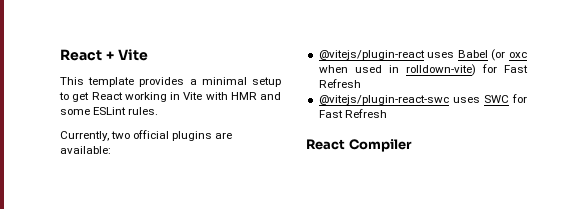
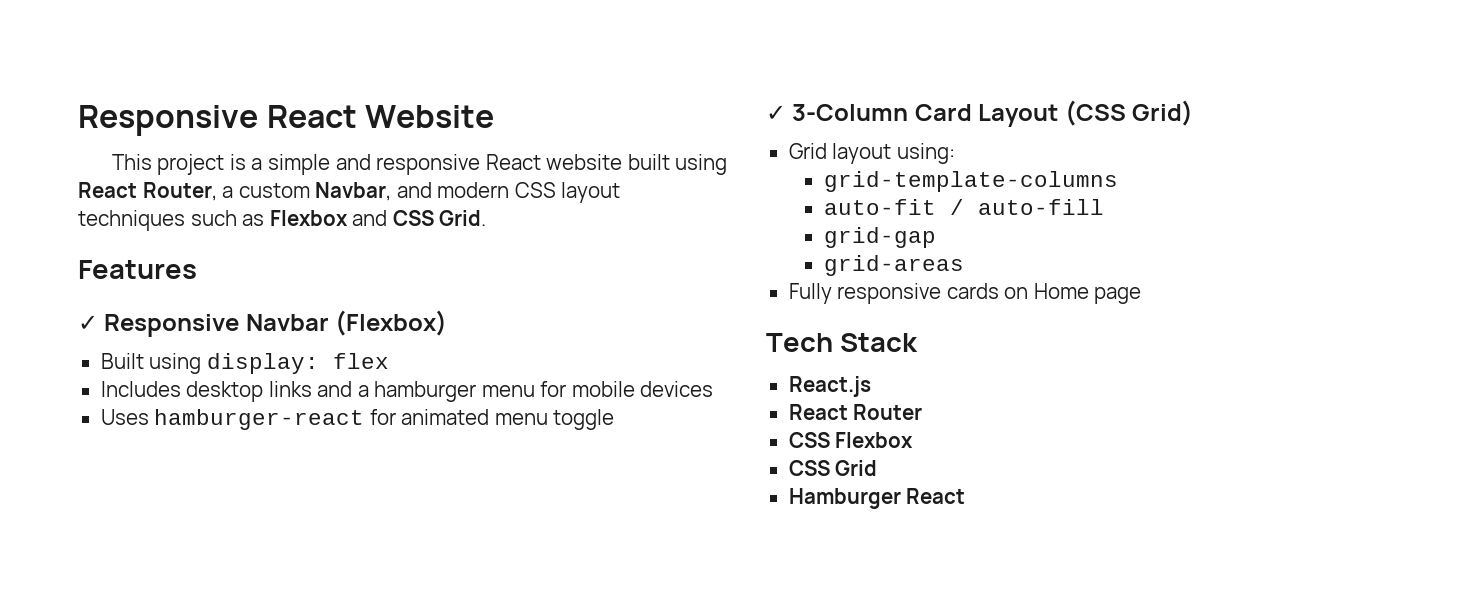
- React + Vite
- This template provides a minimal setup to get React working in Vite with HMR and some ESLint rules.
- Currently, two official plugins are available:
- @vitejs/plugin-react uses Babel (or oxc when used in rolldown-vite) for Fast Refresh
- @vitejs/plugin-react-swc uses SWC for Fast Refresh
- React Compiler
+ Responsive React Website
+ This project is a simple and responsive React website built using React Router, a custom Navbar, and modern CSS layout techniques such as Flexbox and CSS Grid.
+ Features
+ ✓ Responsive Navbar (Flexbox)
+ Built using display: flex
+ Includes desktop links and a hamburger menu for mobile devices
+ Uses hamburger-react for animated menu toggle
+ ✓ 3-Column Card Layout (CSS Grid)
+ Grid layout using:
+ grid-template-columns
+ auto-fit / auto-fill
+ grid-gap
+ grid-areas
+ Fully responsive cards on Home page
+ Tech Stack
+ React.js
+ React Router
+ CSS Flexbox
+ CSS Grid
+ Hamburger React

